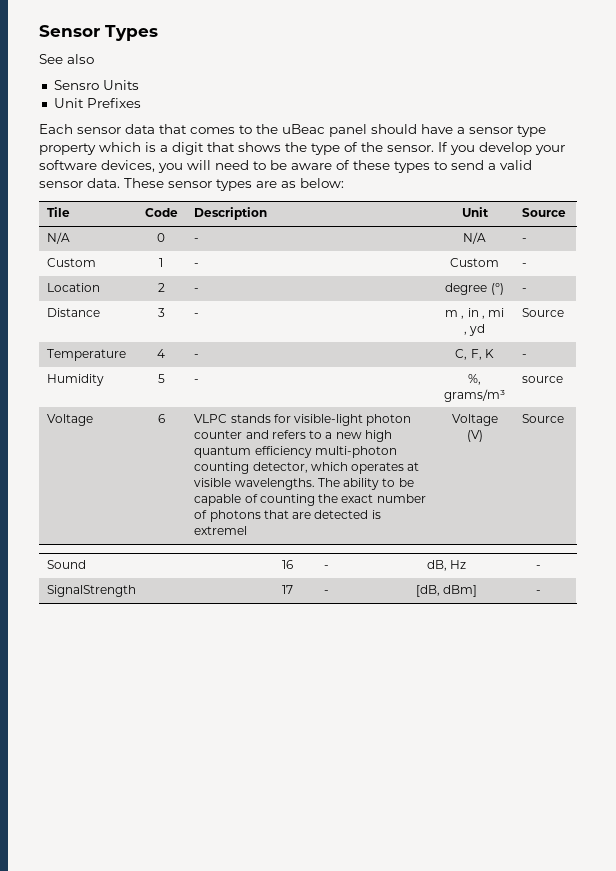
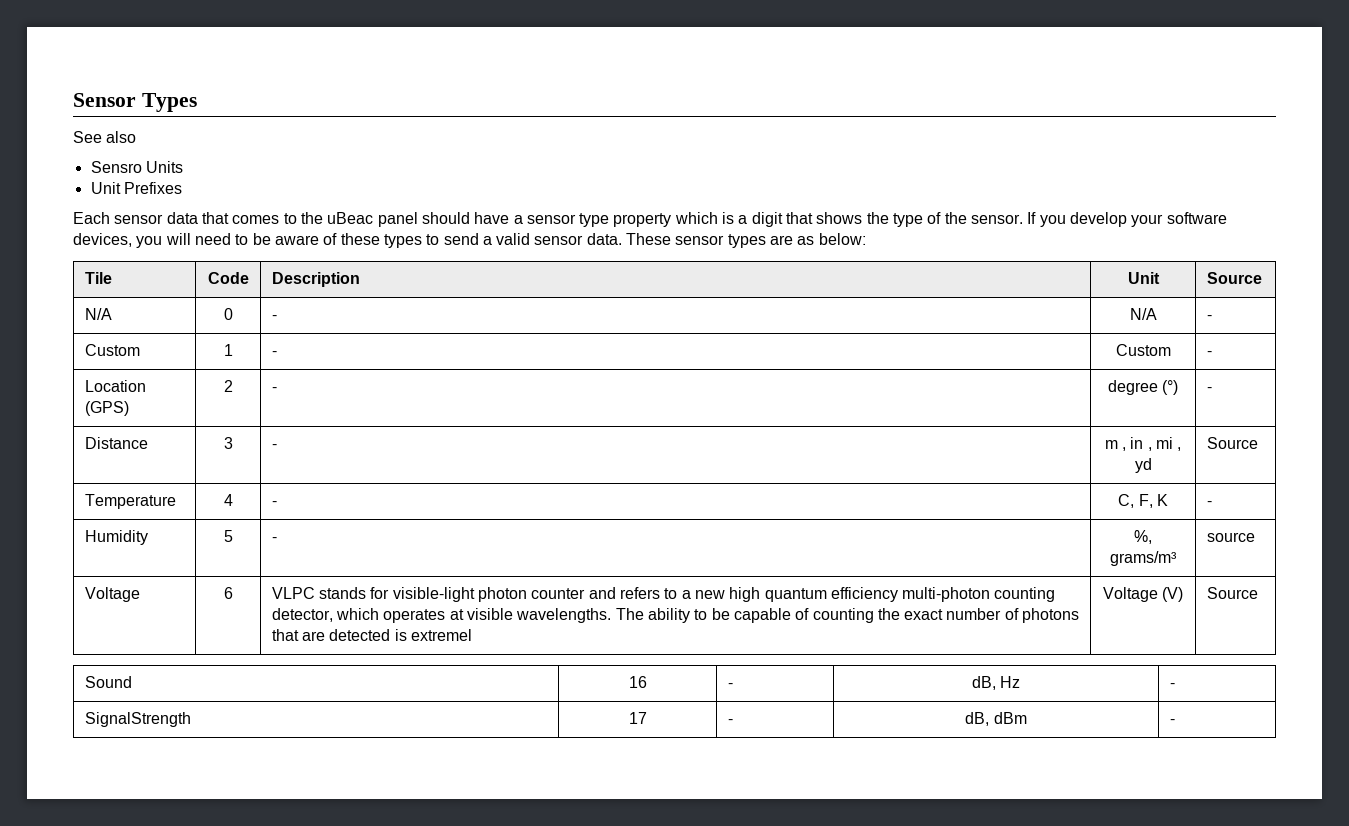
- Location | 2 | - | degree (°) | -
+ Location (GPS) | 2 | - | degree (°) | -
- SignalStrength | 17 | - | [dB, dBm] | -
+ SignalStrength | 17 | - | dB, dBm | -

